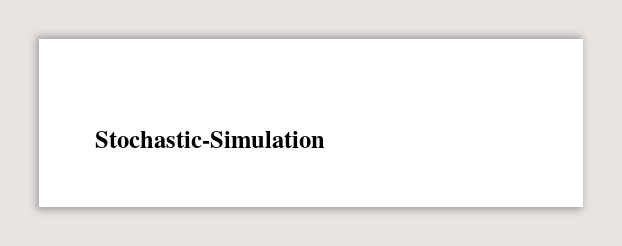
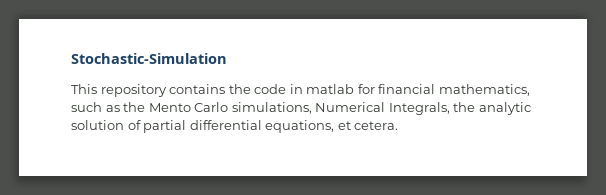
+ This repository contains the code in matlab for financial mathematics, such as the Mento Carlo simulations, Numerical Integrals, the analytic solution of partial differential equations, et cetera.

